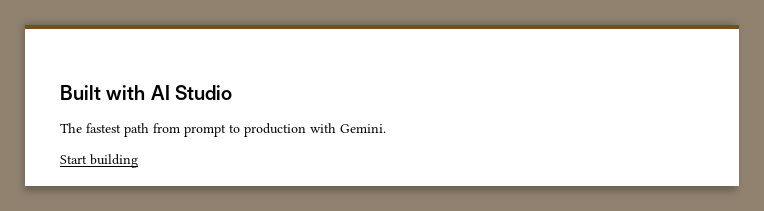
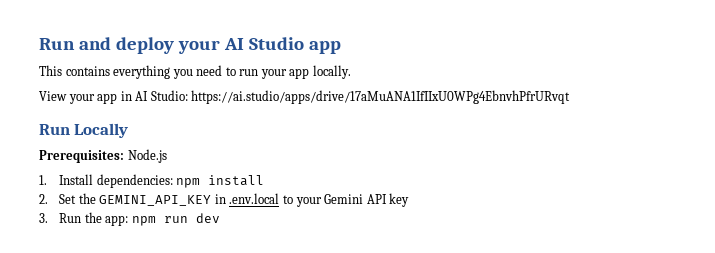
- Built with AI Studio
- The fastest path from prompt to production with Gemini.
- Start building
+ Run and deploy your AI Studio app
+ This contains everything you need to run your app locally.
+ View your app in AI Studio: https://ai.studio/apps/drive/17aMuANA1IfIIxU0WPg4EbnvhPfrURvqt
+ Run Locally
+ Prerequisites: Node.js
+ 1. Install dependencies: npm install
+ 2. Set the GEMINI_API_KEY in .env.local to your Gemini API key
+ 3. Run the app: npm run dev

